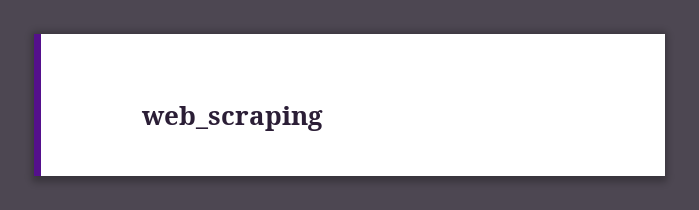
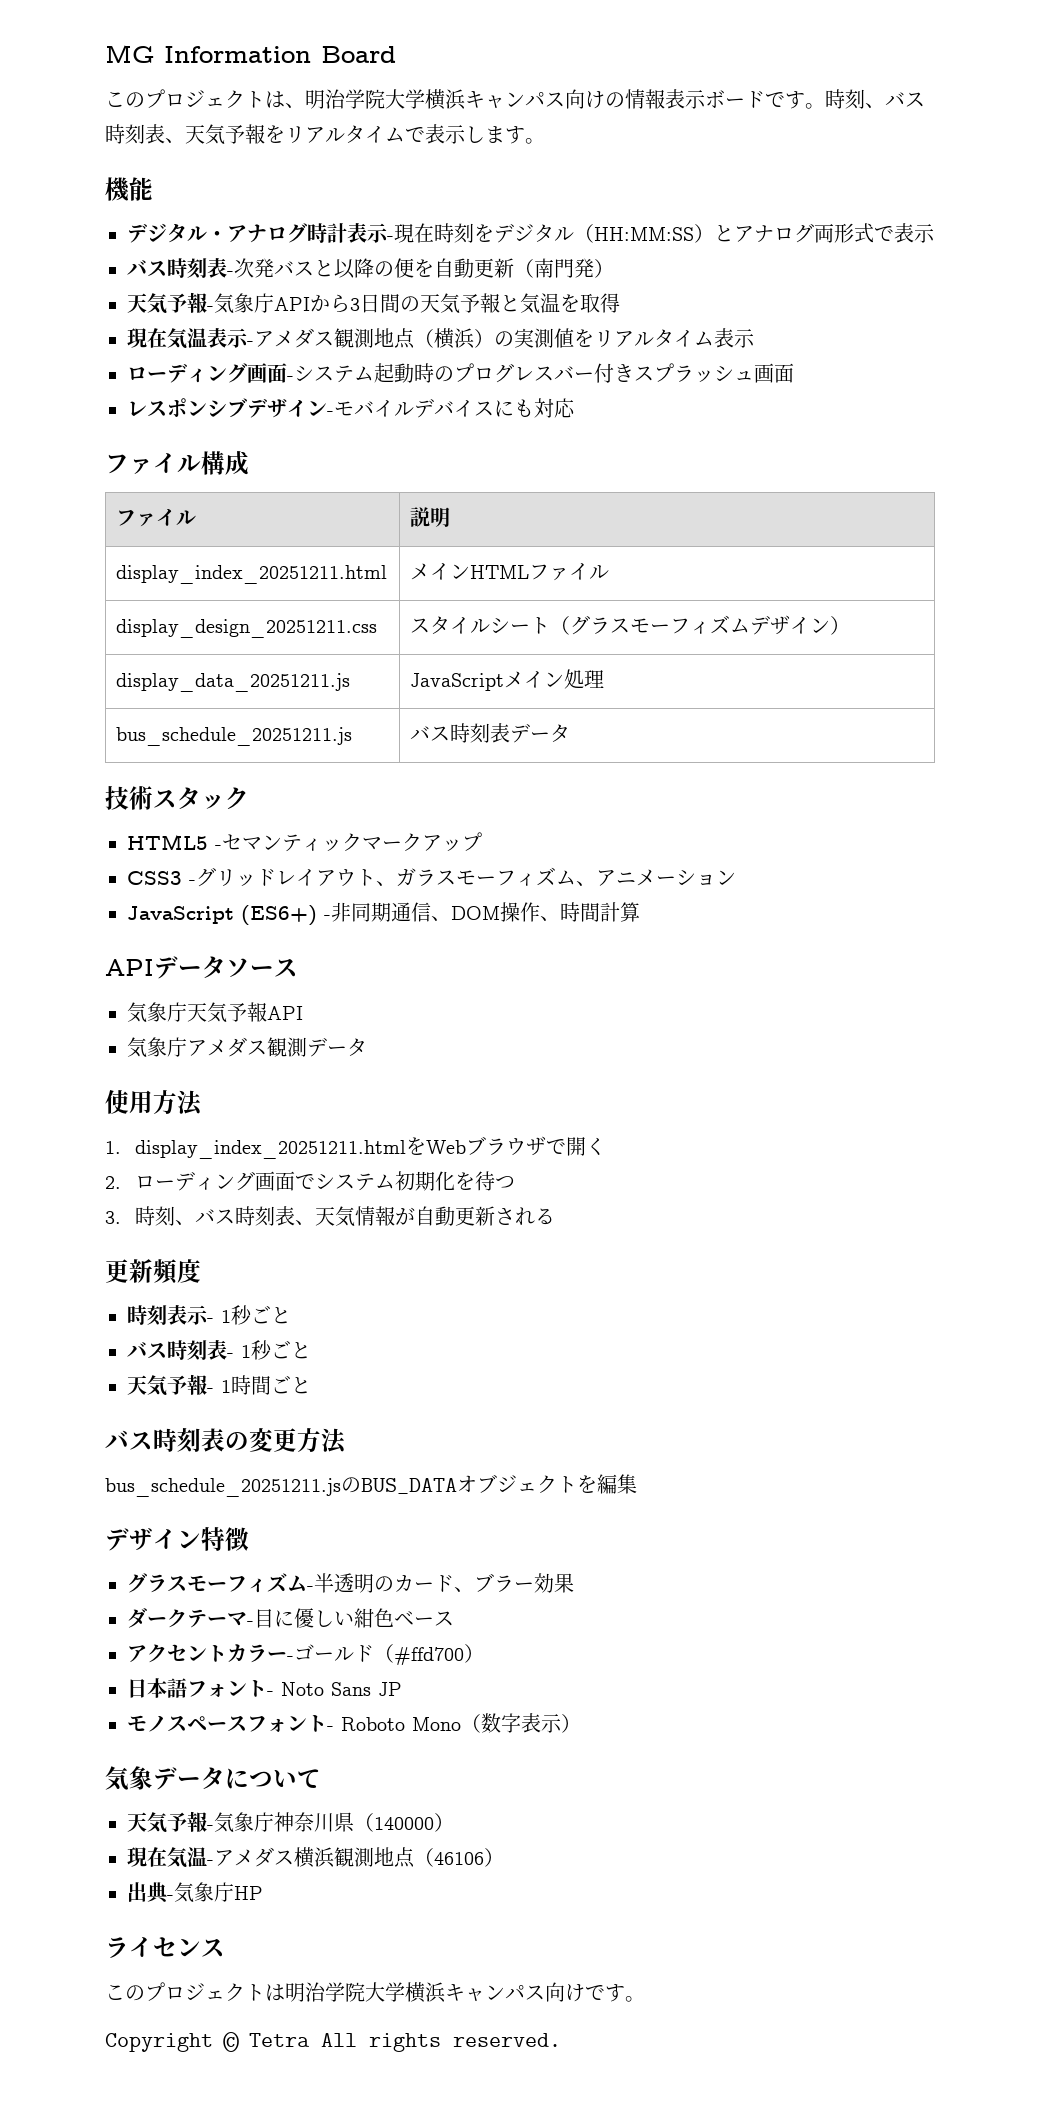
- web_scraping
+ MG Information Board
+ このプロジェクトは、明治学院大学横浜キャンパス向けの情報表示ボードです。時刻、バス時刻表、天気予報をリアルタイムで表示します。
+ 機能
+ デジタル・アナログ時計表示-現在時刻をデジタル（HH:MM:SS）とアナログ両形式で表示
+ バス時刻表-次発バスと以降の便を自動更新（南門発）
+ 天気予報-気象庁APIから3日間の天気予報と気温を取得
+ 現在気温表示-アメダス観測地点（横浜）の実測値をリアルタイム表示
+ ローディング画面-システム起動時のプログレスバー付きスプラッシュ画面
+ レスポンシブデザイン-モバイルデバイスにも対応
+ ファイル構成
+ ファイル | 説明
+ display_index_20251211.html | メインHTMLファイル
+ display_design_20251211.css | スタイルシート（グラスモーフィズムデザイン）
+ display_data_20251211.js | JavaScriptメイン処理
+ bus_schedule_20251211.js | バス時刻表データ
+ 技術スタック
+ HTML5 -セマンティックマークアップ
+ CSS3 -グリッドレイアウト、ガラスモーフィズム、アニメーション
+ JavaScript (ES6+) -非同期通信、DOM操作、時間計算
+ APIデータソース
+ 気象庁天気予報API
+ 気象庁アメダス観測データ
+ 使用方法
+ 1. display_index_20251211.htmlをWebブラウザで開く
+ 2.ローディング画面でシステム初期化を待つ
+ 3.時刻、バス時刻表、天気情報が自動更新される
+ 更新頻度
+ 時刻表示- 1秒ごと
+ バス時刻表- 1秒ごと
+ 天気予報- 1時間ごと
+ バス時刻表の変更方法
+ bus_schedule_20251211.jsのBUS_DATAオブジェクトを編集
+ デザイン特徴
+ グラスモーフィズム-半透明のカード、ブラー効果
+ ダークテーマ-目に優しい紺色ベース
+ アクセントカラー-ゴールド（#ffd700）
+ 日本語フォント- Noto Sans JP
+ モノスペースフォント- Roboto Mono（数字表示）
+ 気象データについて
+ 天気予報-気象庁神奈川県（140000）
+ 現在気温-アメダス横浜観測地点（46106）
+ 出典-気象庁HP
+ ライセンス
+ このプロジェクトは明治学院大学横浜キャンパス向けです。
+ Copyright © Tetra All rights reserved.

